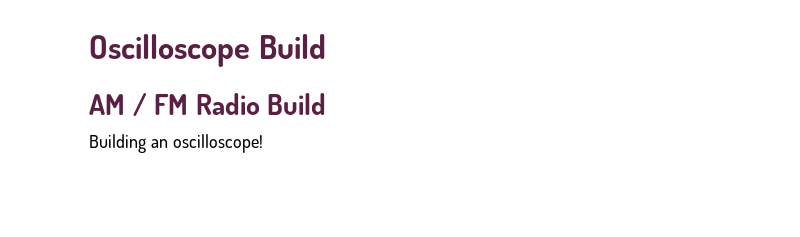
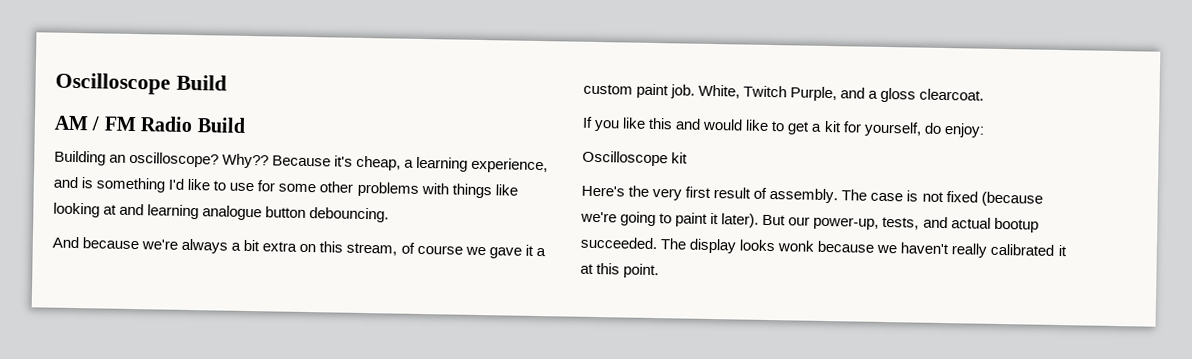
- Building an oscilloscope!
+ Building an oscilloscope? Why?? Because it's cheap, a learning experience, and is something I'd like to use for some other problems with things like looking at and learning analogue button debouncing.
+ And because we're always a bit extra on this stream, of course we gave it a custom paint job. White, Twitch Purple, and a gloss clearcoat.
+ If you like this and would like to get a kit for yourself, do enjoy:
+ Oscilloscope kit
+ Here's the very first result of assembly. The case is not fixed (because we're going to paint it later). But our power-up, tests, and actual bootup succeeded. The display looks wonk because we haven't really calibrated it at this point.

